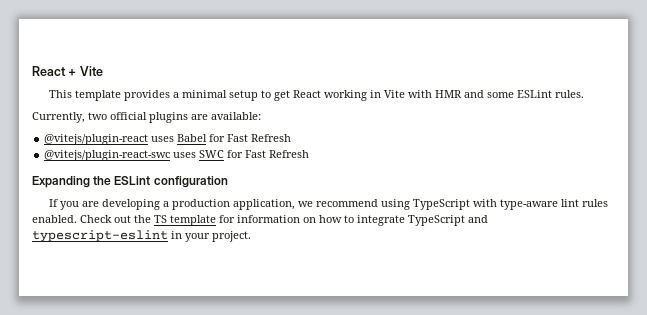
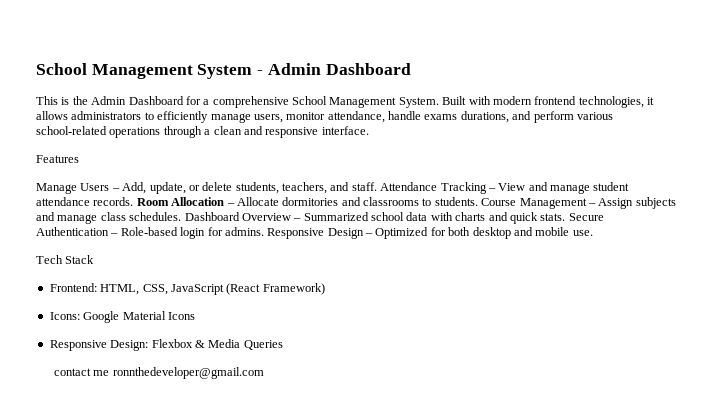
- React + Vite
- This template provides a minimal setup to get React working in Vite with HMR and some ESLint rules.
- Currently, two official plugins are available:
- @vitejs/plugin-react uses Babel for Fast Refresh
- @vitejs/plugin-react-swc uses SWC for Fast Refresh
- Expanding the ESLint configuration
- If you are developing a production application, we recommend using TypeScript with type-aware lint rules enabled. Check out the TS template for information on how to integrate TypeScript and typescript-eslint in your project.
+ School Management System - Admin Dashboard
+ This is the Admin Dashboard for a comprehensive School Management System. Built with modern frontend technologies, it allows administrators to efficiently manage users, monitor attendance, handle exams durations, and perform various school-related operations through a clean and responsive interface.
+ Features
+ Manage Users – Add, update, or delete students, teachers, and staff. Attendance Tracking – View and manage student attendance records. Room Allocation – Allocate dormitories and classrooms to students. Course Management – Assign subjects and manage class schedules. Dashboard Overview – Summarized school data with charts and quick stats. Secure Authentication – Role-based login for admins. Responsive Design – Optimized for both desktop and mobile use.
+ Tech Stack
+ Frontend: HTML, CSS, JavaScript (React Framework)
+ Icons: Google Material Icons
+ Responsive Design: Flexbox & Media Queries
+ contact me ronnthedeveloper@gmail.com

